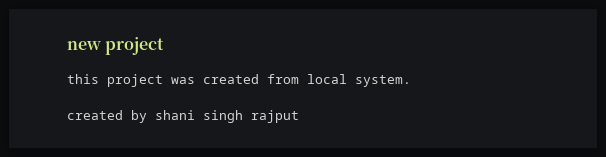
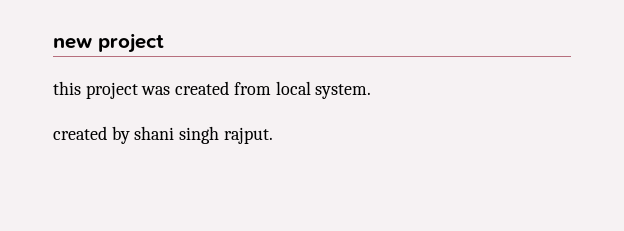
- created by shani singh rajput
+ created by shani singh rajput.

